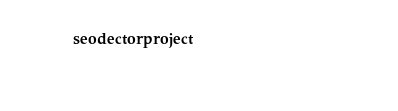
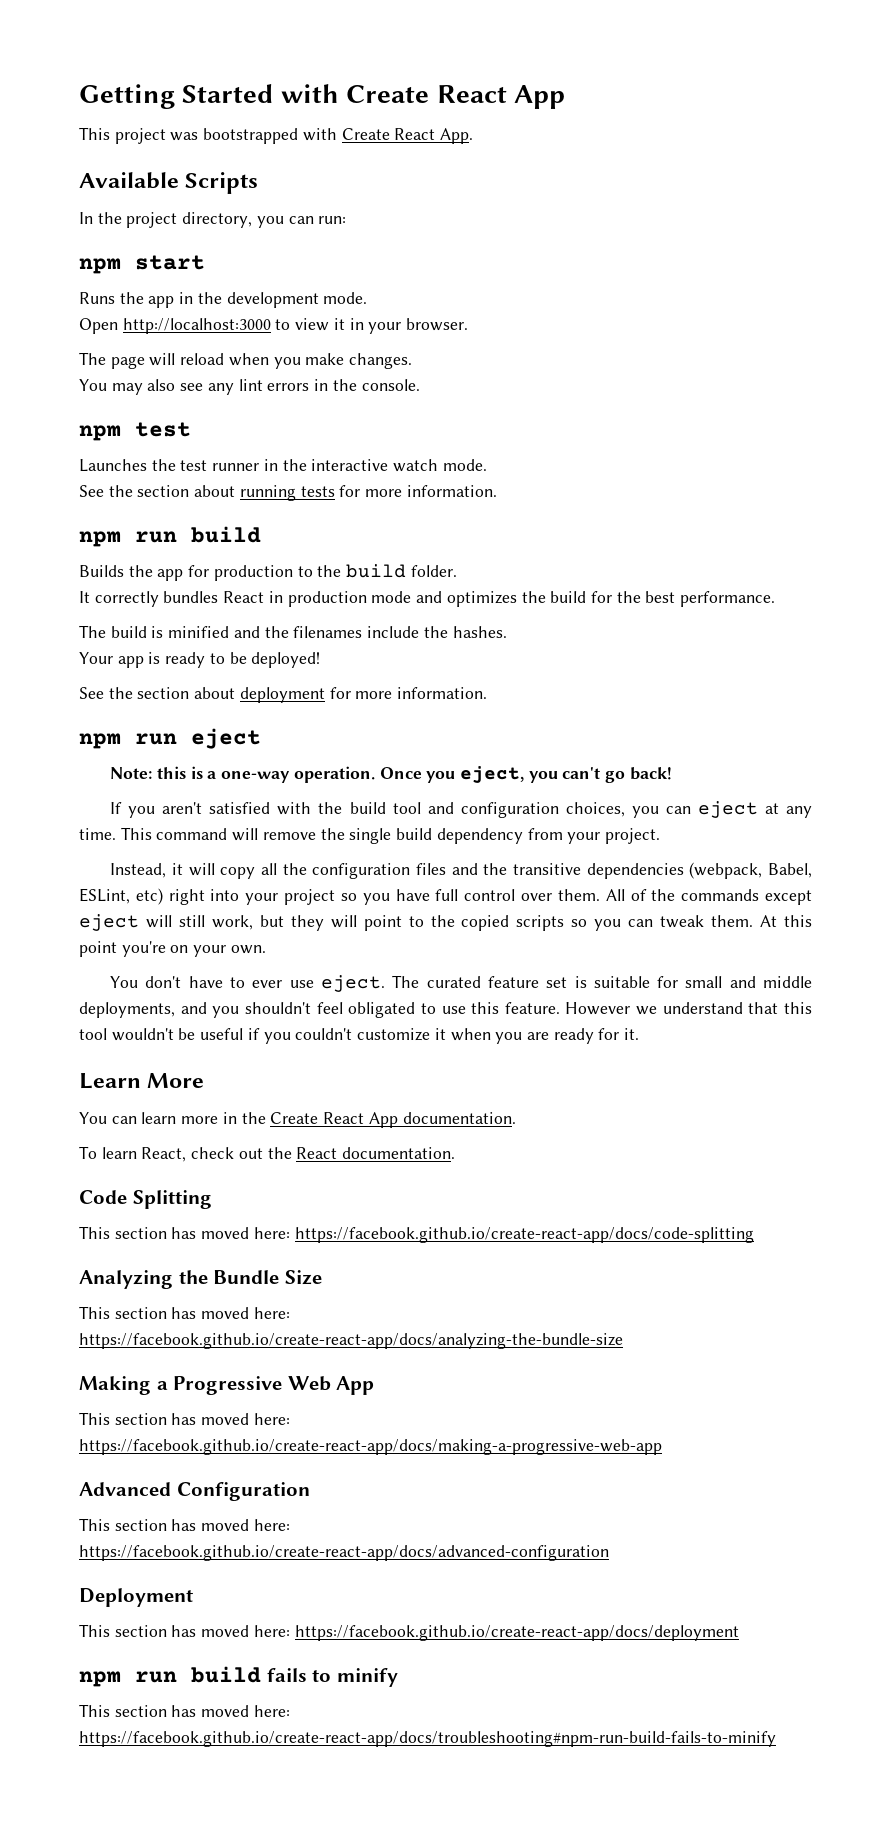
- seodectorproject
+ Getting Started with Create React App
+ This project was bootstrapped with Create React App.
+ Available Scripts
+ In the project directory, you can run:
+ npm start
+ Runs the app in the development mode.
+ Open http://localhost:3000 to view it in your browser.
+ The page will reload when you make changes.
+ You may also see any lint errors in the console.
+ npm test
+ Launches the test runner in the interactive watch mode.
+ See the section about running tests for more information.
+ npm run build
+ Builds the app for production to the build folder.
+ It correctly bundles React in production mode and optimizes the build for the best performance.
+ The build is minified and the filenames include the hashes.
+ Your app is ready to be deployed!
+ See the section about deployment for more information.
+ npm run eject
+ Note: this is a one-way operation. Once you eject, you can't go back!
+ If you aren't satisfied with the build tool and configuration choices, you can eject at any time. This command will remove the single build dependency from your project.
+ Instead, it will copy all the configuration files and the transitive dependencies (webpack, Babel, ESLint, etc) right into your project so you have full control over them. All of the commands except eject will still work, but they will point to the copied scripts so you can tweak them. At this point you're on your own.
+ You don't have to ever use eject. The curated feature set is suitable for small and middle deployments, and you shouldn't feel obligated to use this feature. However we understand that this tool wouldn't be useful if you couldn't customize it when you are ready for it.
+ Learn More
+ You can learn more in the Create React App documentation.
+ To learn React, check out the React documentation.
+ Code Splitting
+ This section has moved here: https://facebook.github.io/create-react-app/docs/code-splitting
+ Analyzing the Bundle Size
+ This section has moved here: https://facebook.github.io/create-react-app/docs/analyzing-the-bundle-size
+ Making a Progressive Web App
+ This section has moved here: https://facebook.github.io/create-react-app/docs/making-a-progressive-web-app
+ Advanced Configuration
+ This section has moved here: https://facebook.github.io/create-react-app/docs/advanced-configuration
+ Deployment
+ This section has moved here: https://facebook.github.io/create-react-app/docs/deployment
+ npm run build fails to minify
+ This section has moved here: https://facebook.github.io/create-react-app/docs/troubleshooting#npm-run-build-fails-to-minify

